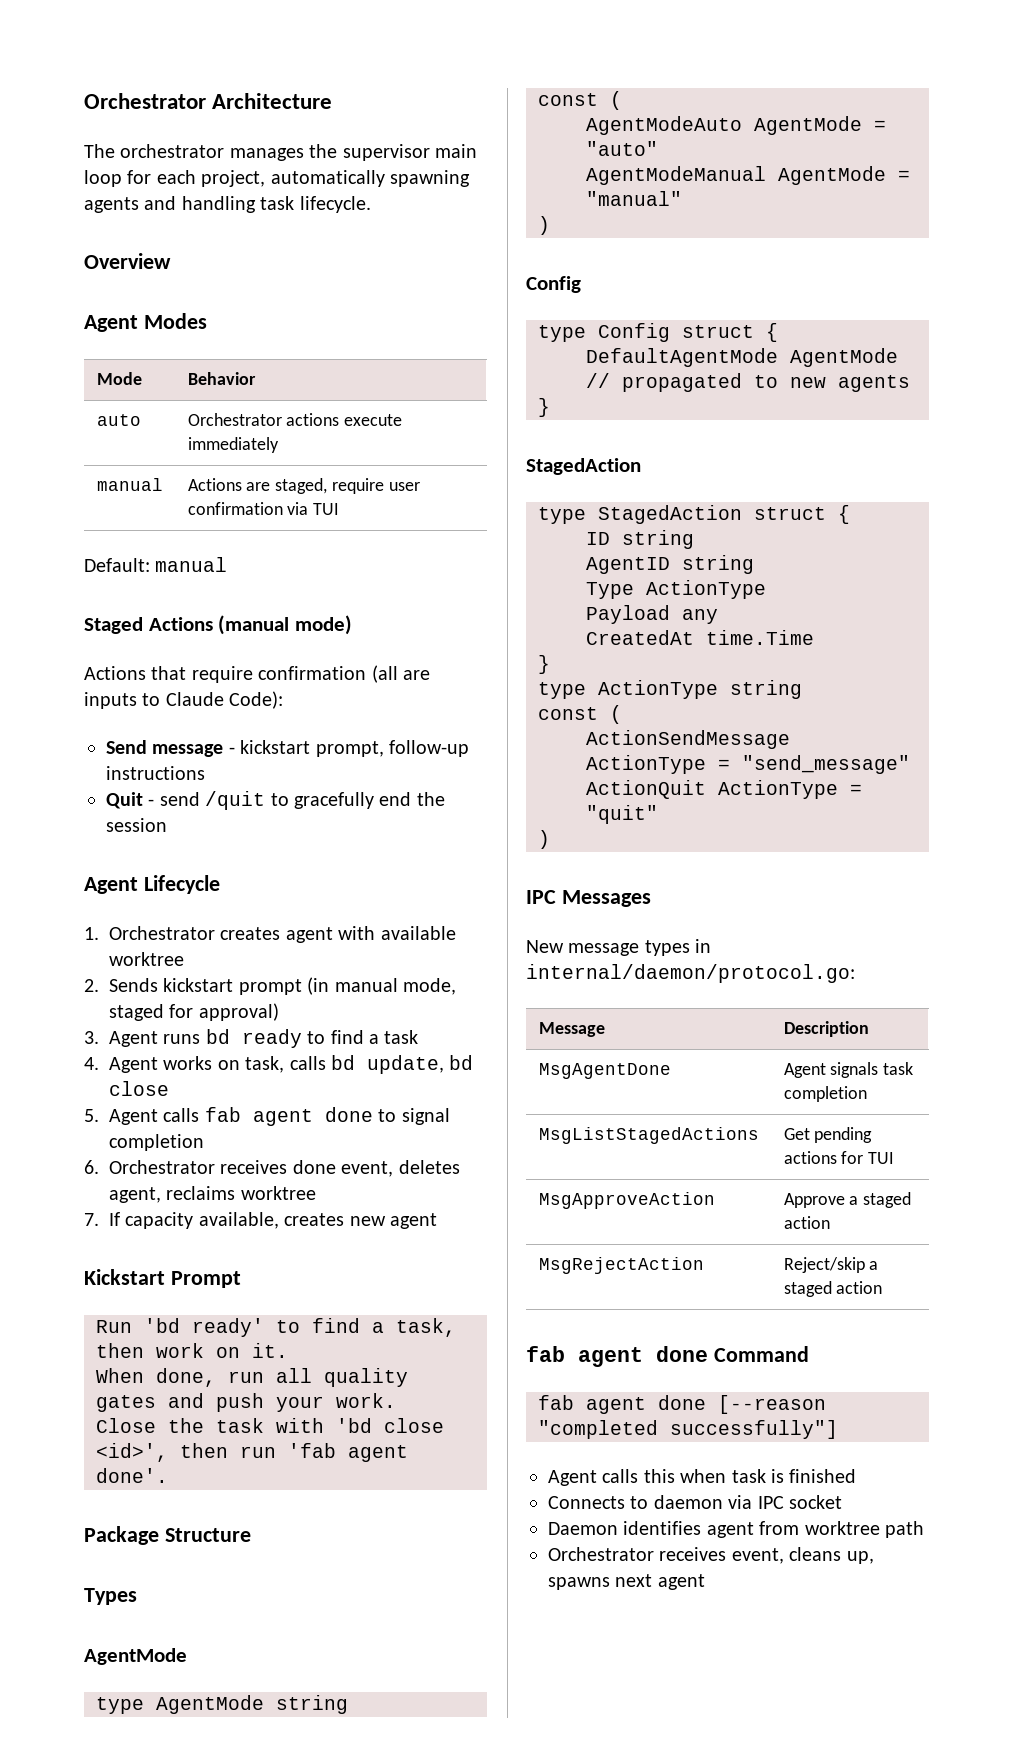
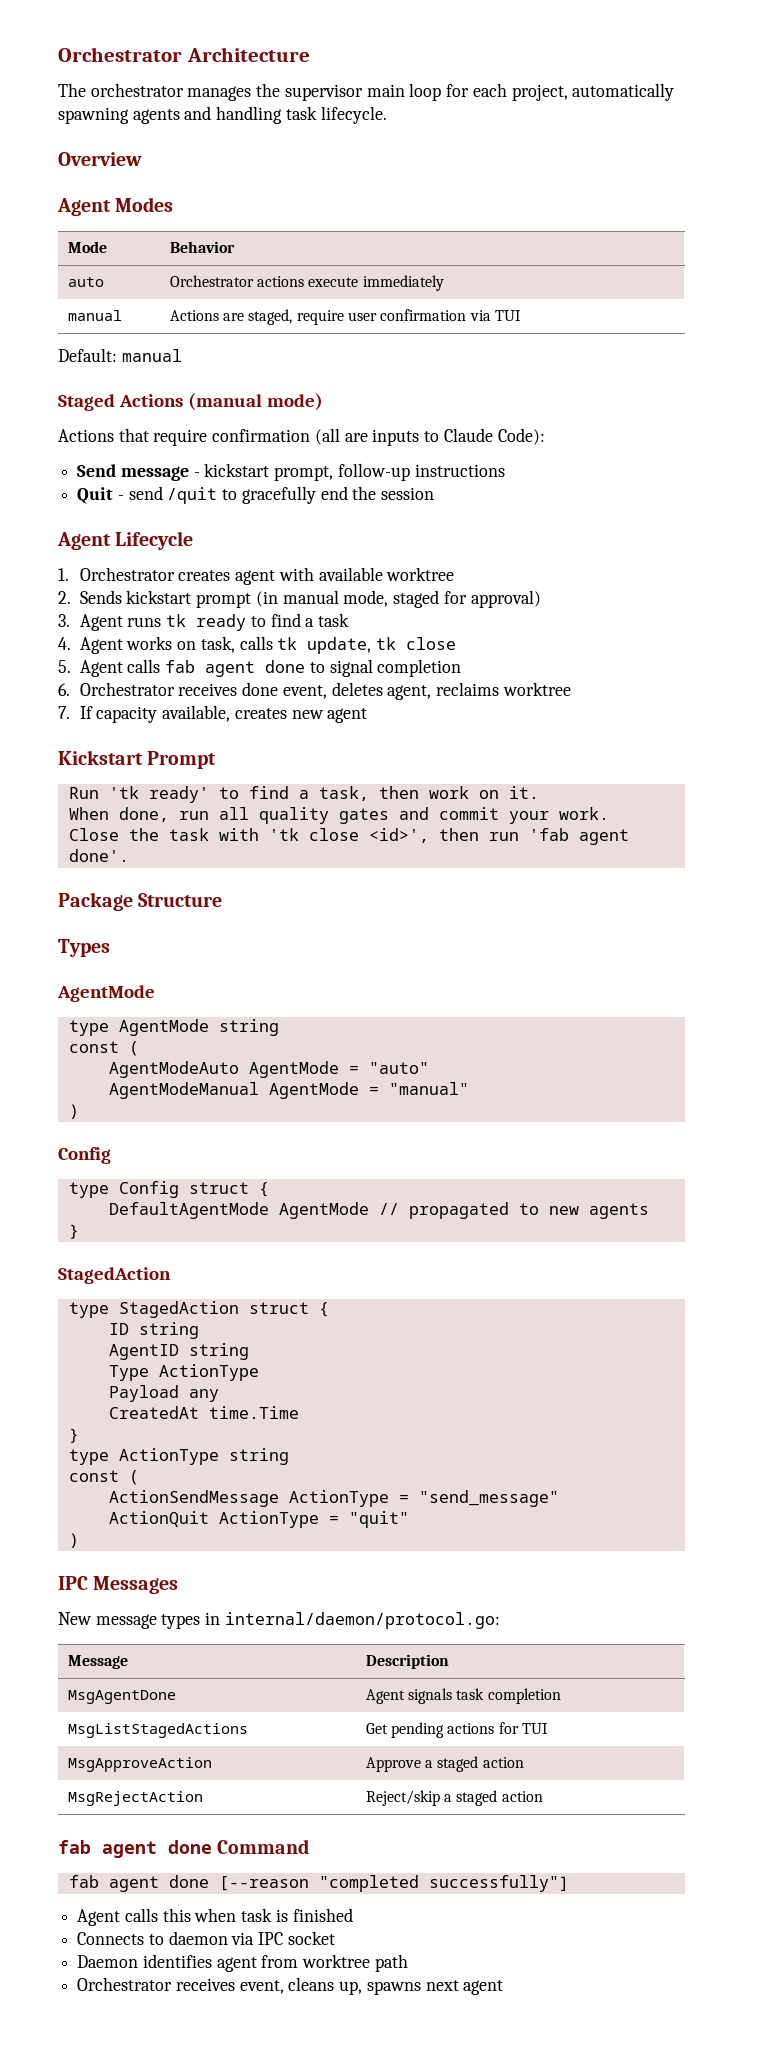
- 3. Agent runs bd ready to find a task
+ 3. Agent runs tk ready to find a task
- 4. Agent works on task, calls bd update, bd close
+ 4. Agent works on task, calls tk update, tk close
- Run 'bd ready' to find a task, then work on it.
+ Run 'tk ready' to find a task, then work on it.
- When done, run all quality gates and push your work.
+ When done, run all quality gates and commit your work.
- Close the task with 'bd close <id>', then run 'fab agent done'.
+ Close the task with 'tk close <id>', then run 'fab agent done'.

